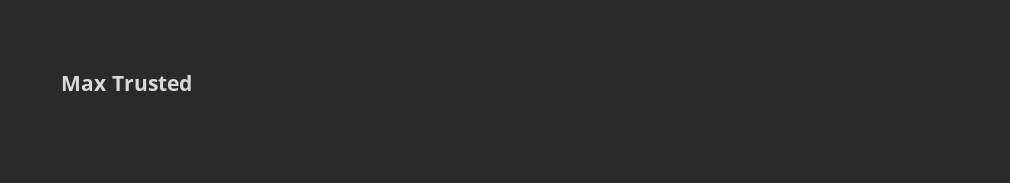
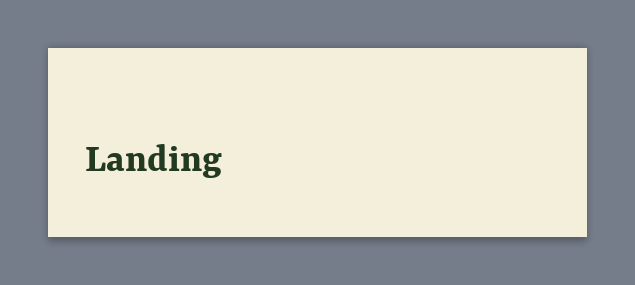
- Max Trusted
+ Landing

